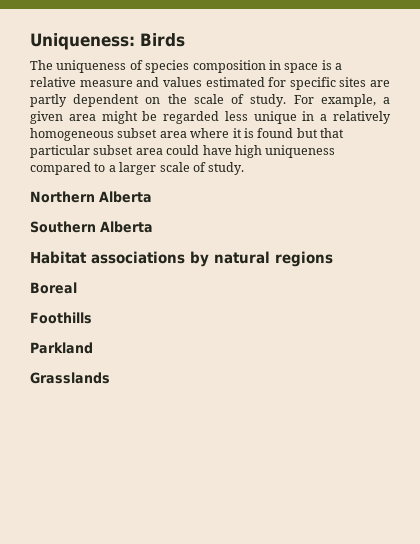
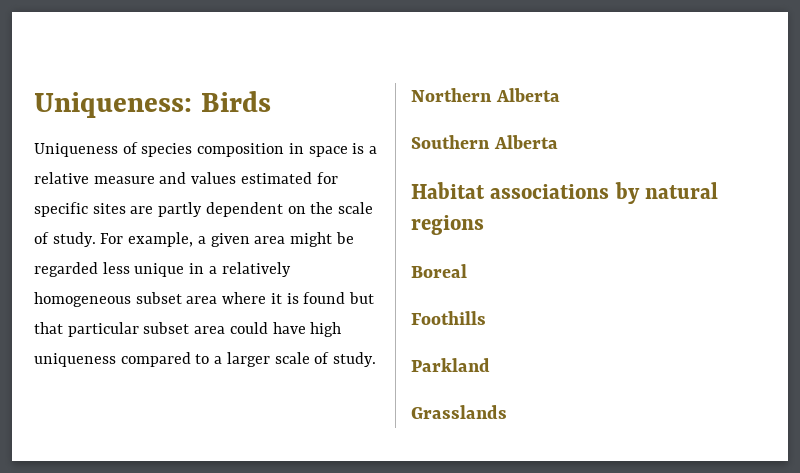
- The uniqueness of species composition in space is a relative measure and values estimated for specific sites are partly dependent on the scale of study.
+ Uniqueness of species composition in space is a relative measure and values estimated for specific sites are partly dependent on the scale of study.

